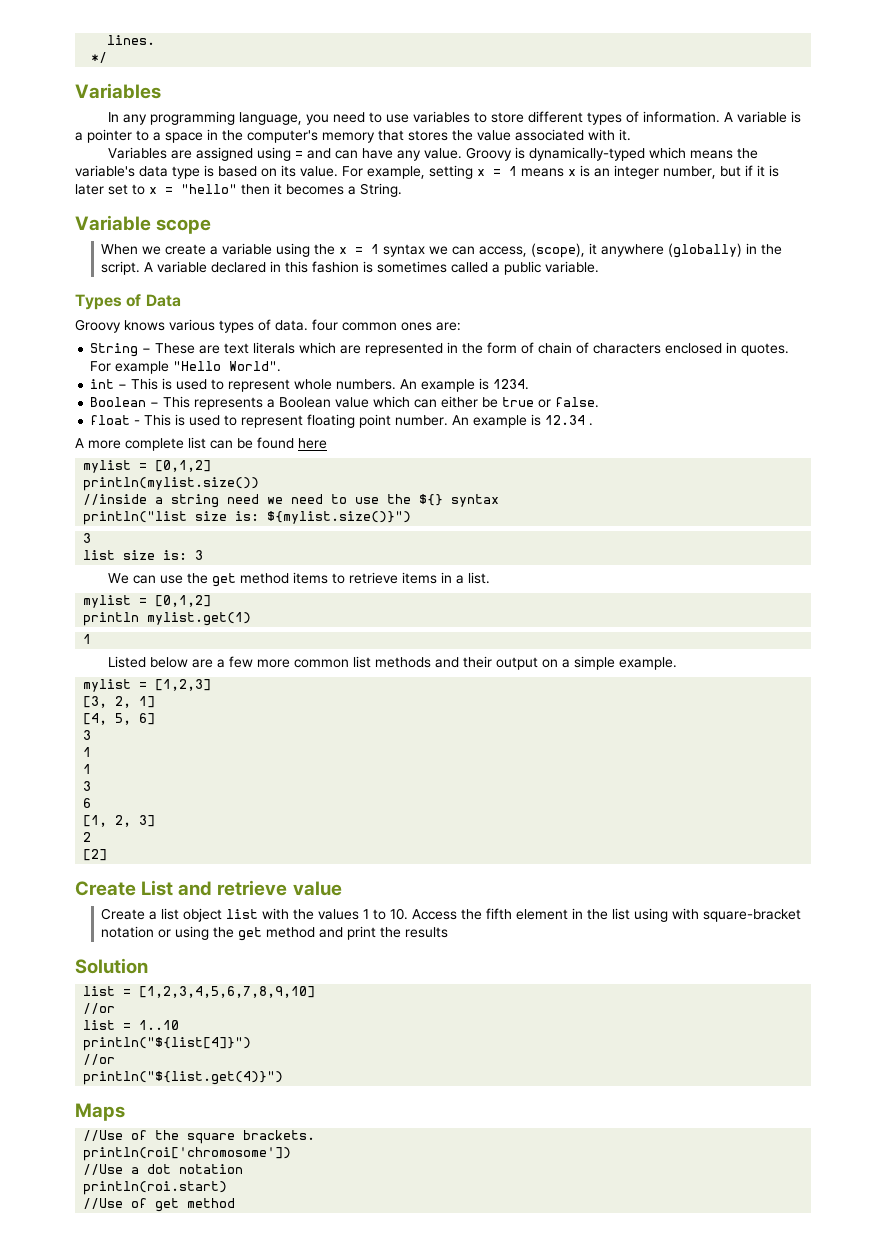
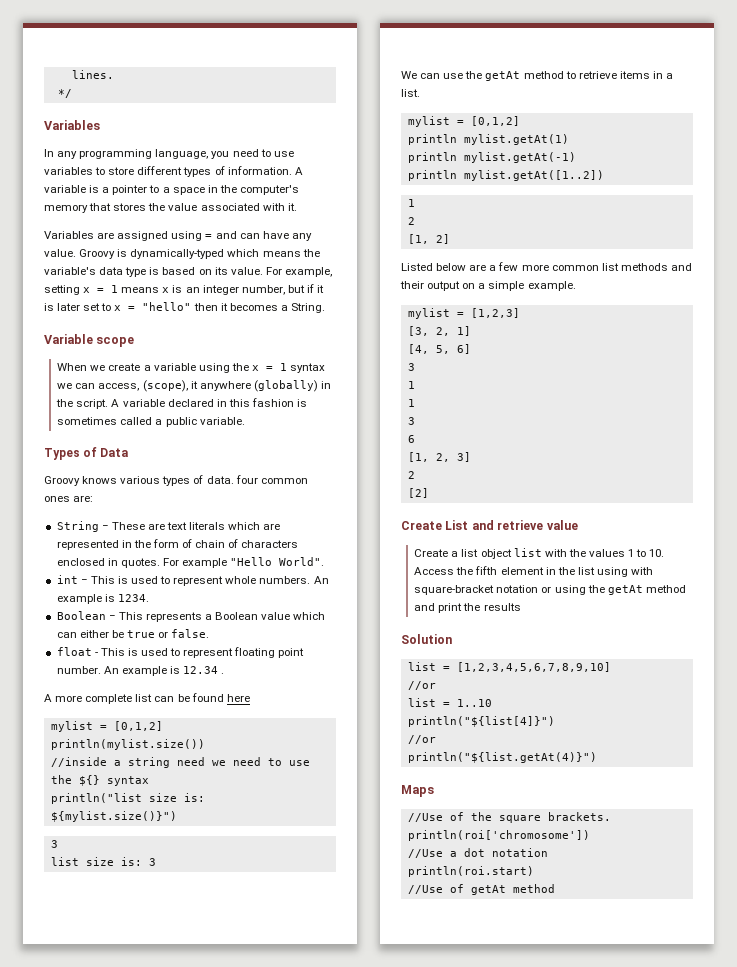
- We can use the get method items to retrieve items in a list.
+ We can use the getAt method to retrieve items in a list.
- println mylist.get(1)
+ println mylist.getAt(1)
+ println mylist.getAt(-1)
+ println mylist.getAt([1..2])
  1
+ 2
+ [1, 2]
- Create a list object list with the values 1 to 10. Access the fifth element in the list using with square-bracket notation or using the get method and print the results
+ Create a list object list with the values 1 to 10. Access the fifth element in the list using with square-bracket notation or using the getAt method and print the results
- println("${list.get(4)}")
+ println("${list.getAt(4)}")
- //Use of get method
+ //Use of getAt method

